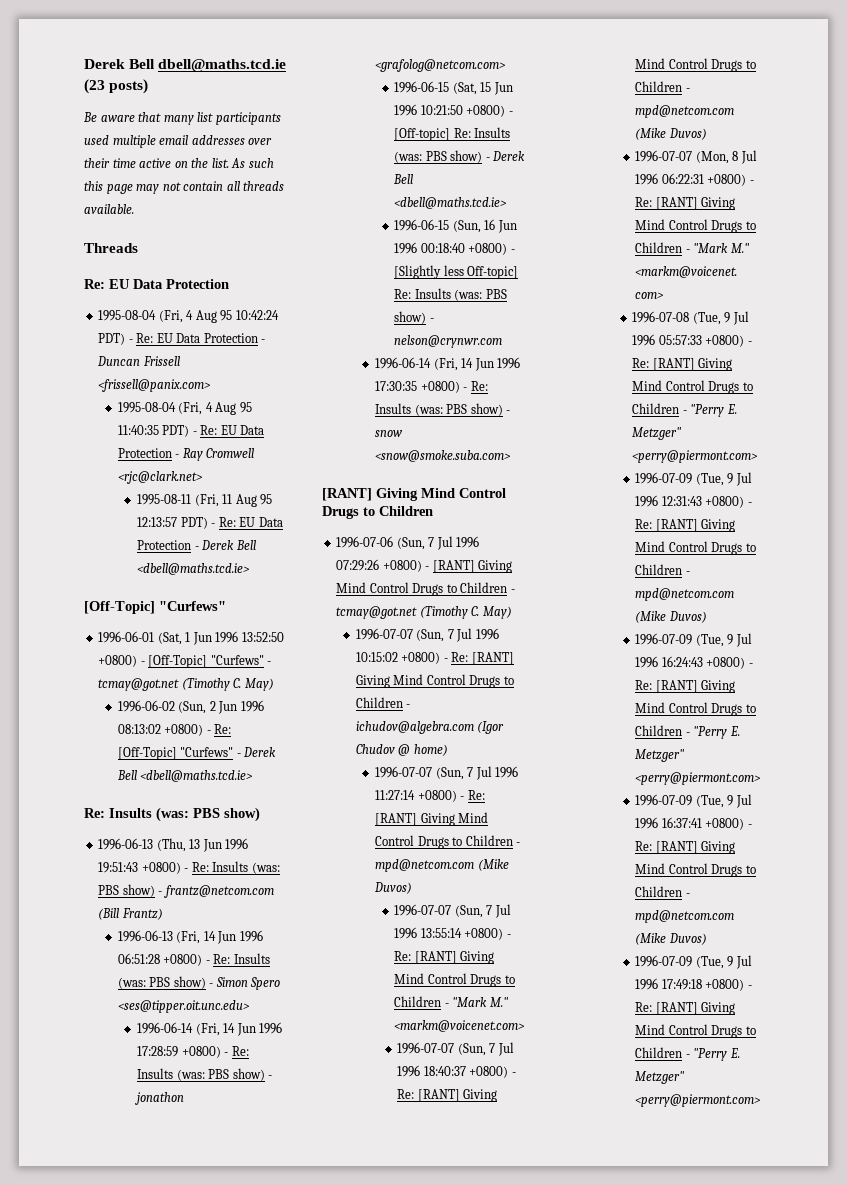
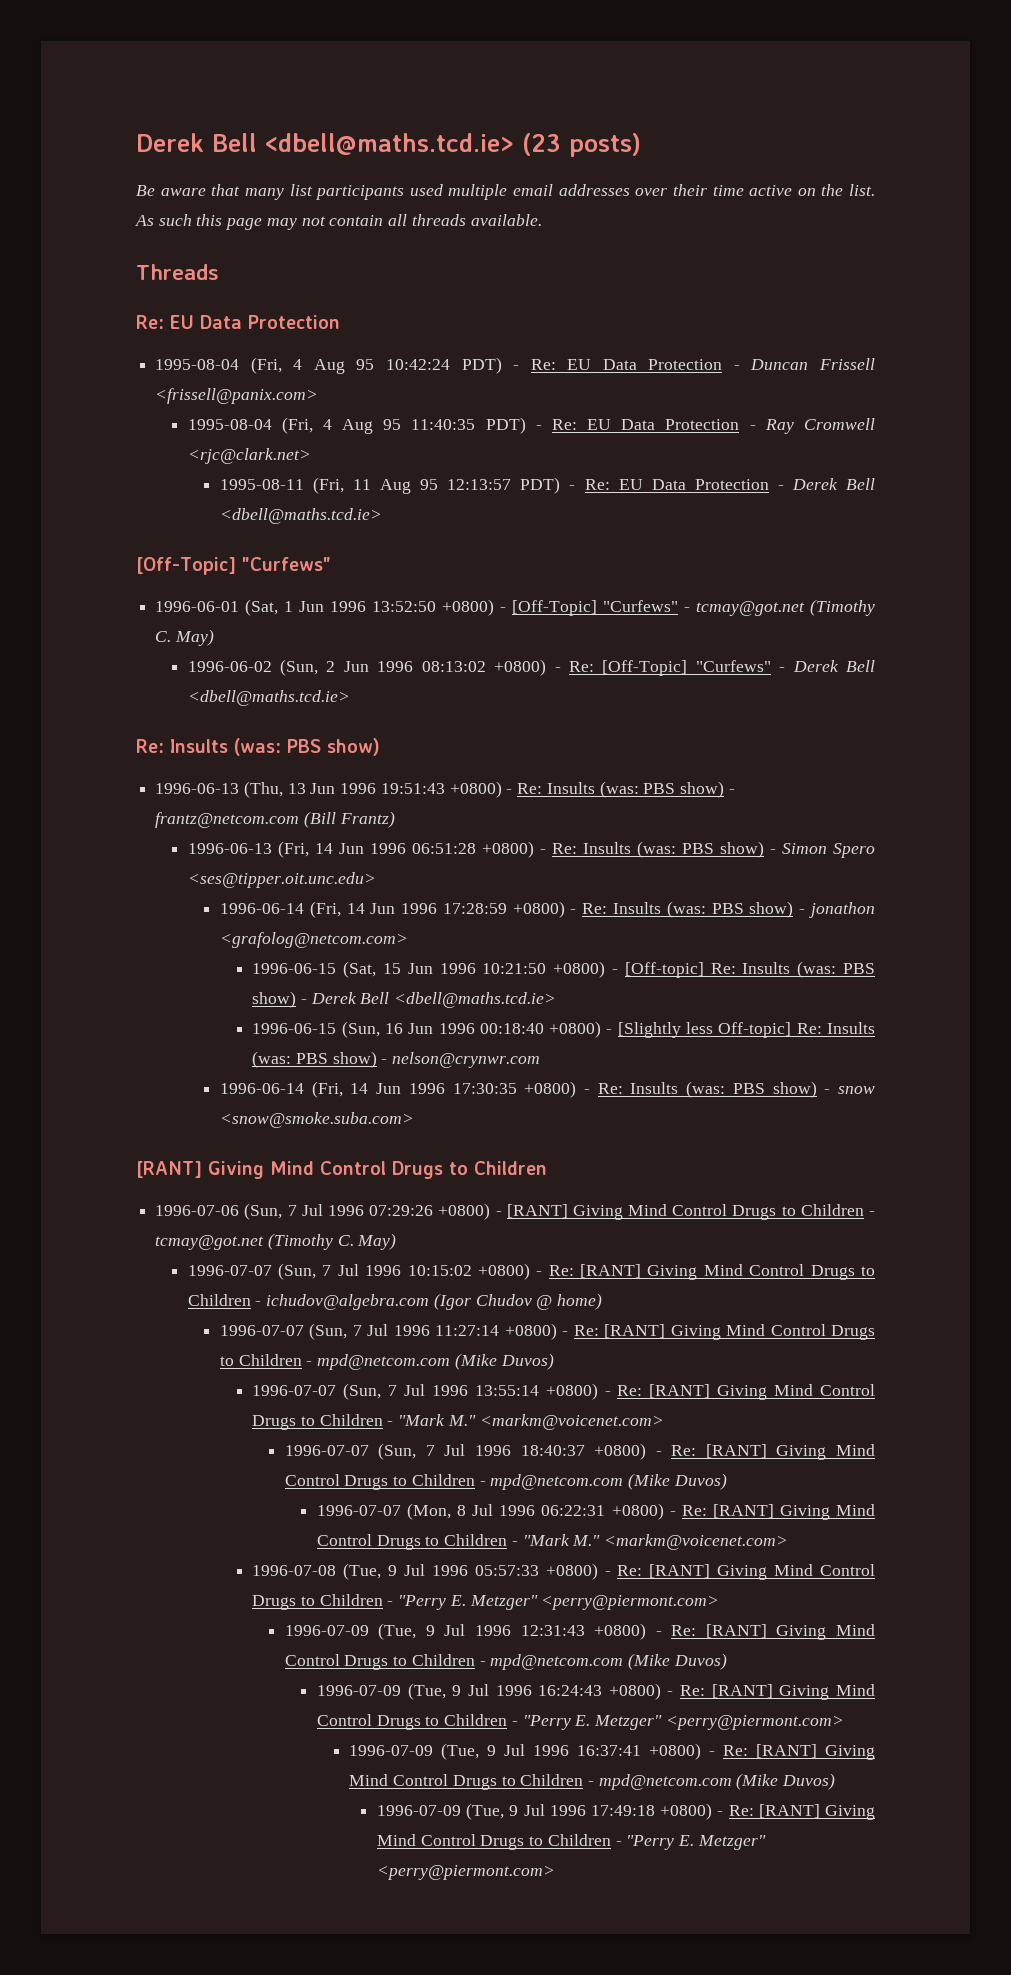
- Derek Bell dbell@maths.tcd.ie (23 posts)
+ Derek Bell <dbell@maths.tcd.ie> (23 posts)

